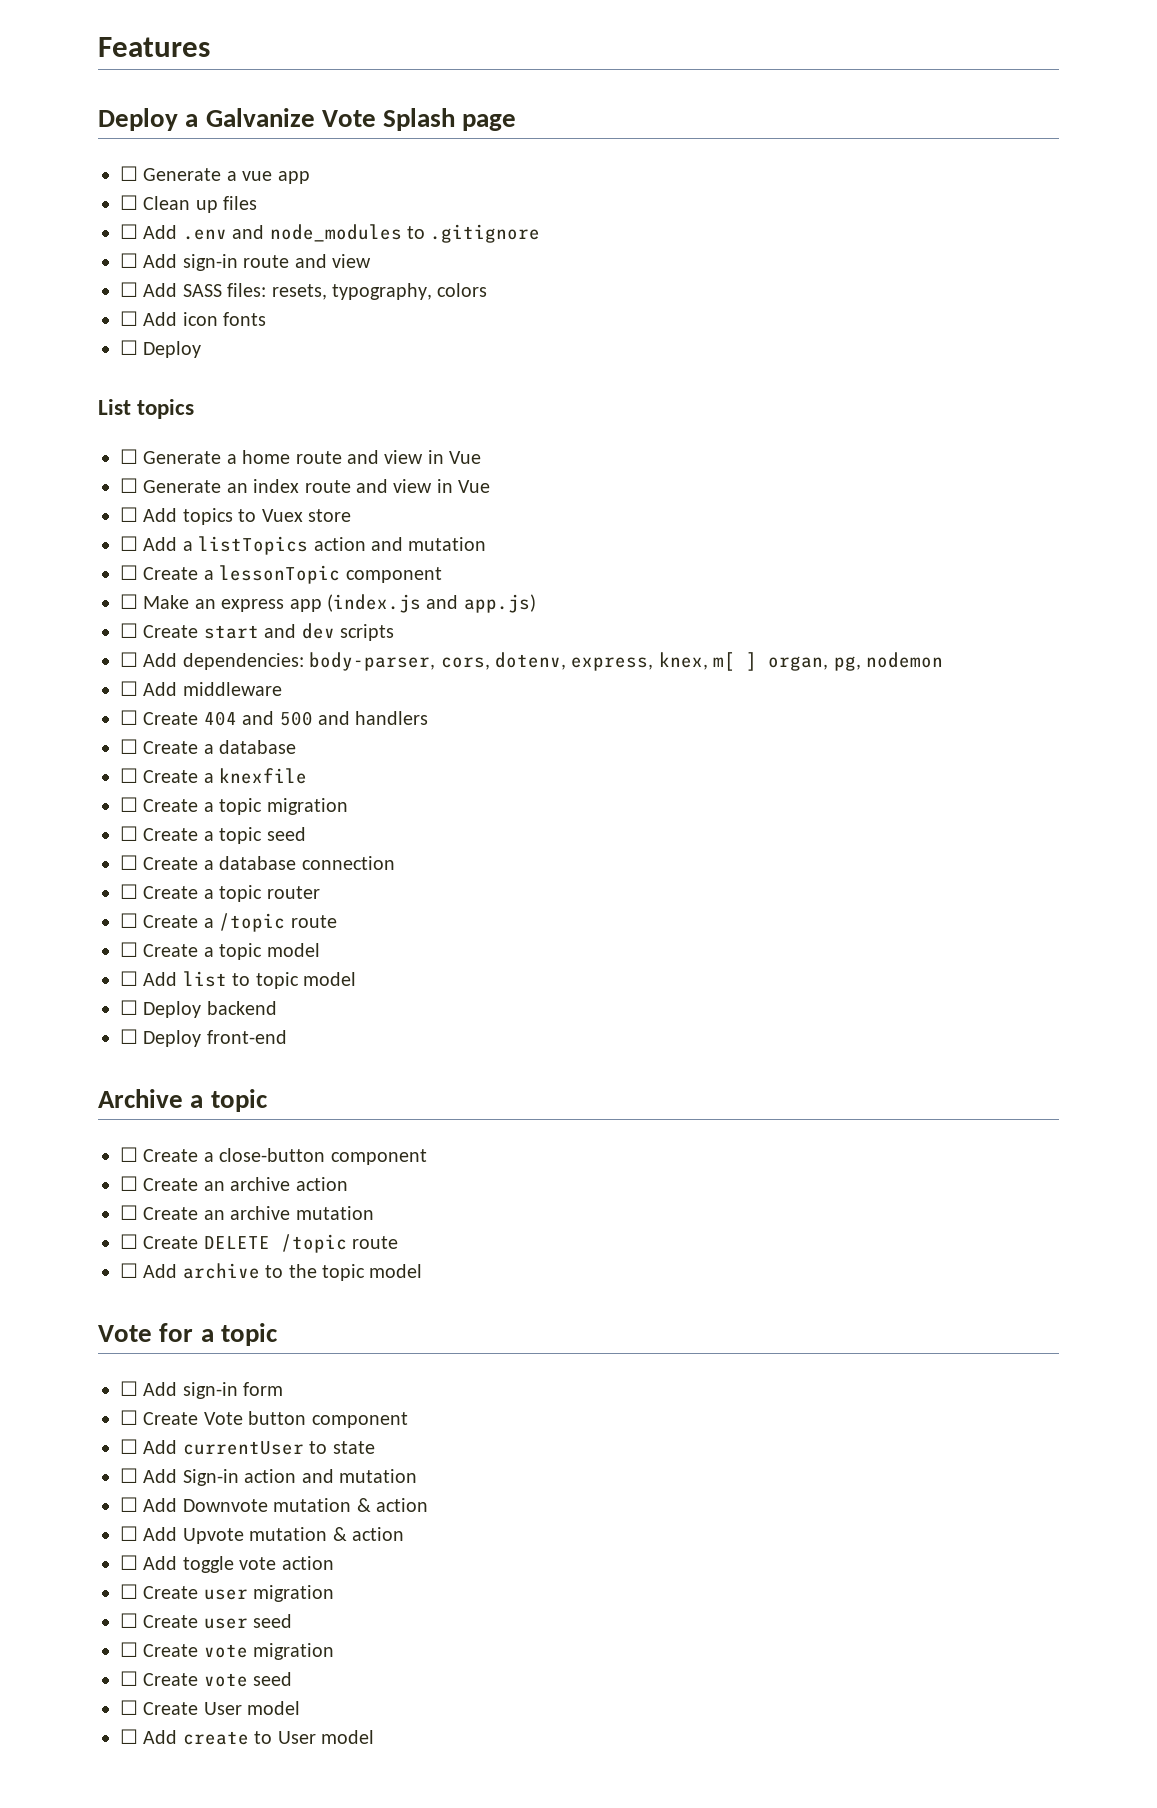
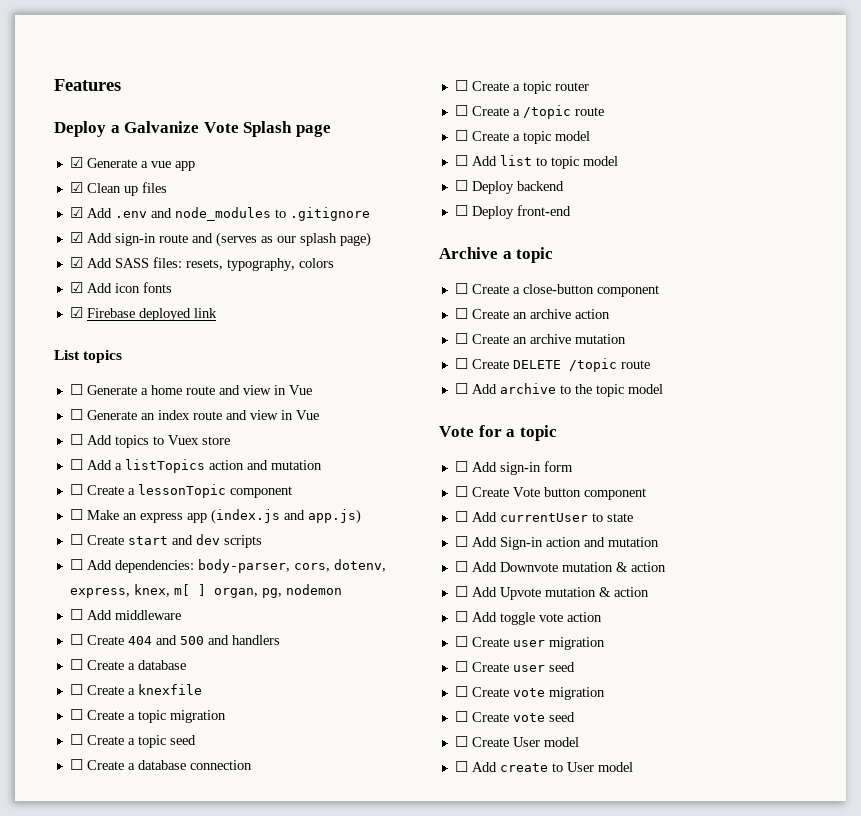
- ☐ Generate a vue app
+ ☑ Generate a vue app
- ☐ Clean up files
+ ☑ Clean up files
- ☐ Add .env and node_modules to .gitignore
+ ☑ Add .env and node_modules to .gitignore
- ☐ Add sign-in route and view
- ☐ Add SASS files: resets, typography, colors
+ ☑ Add sign-in route and (serves as our splash page)
+ ☑ Add SASS files: resets, typography, colors
- ☐ Add icon fonts
- ☐ Deploy
+ ☑ Add icon fonts
+ ☑ Firebase deployed link

